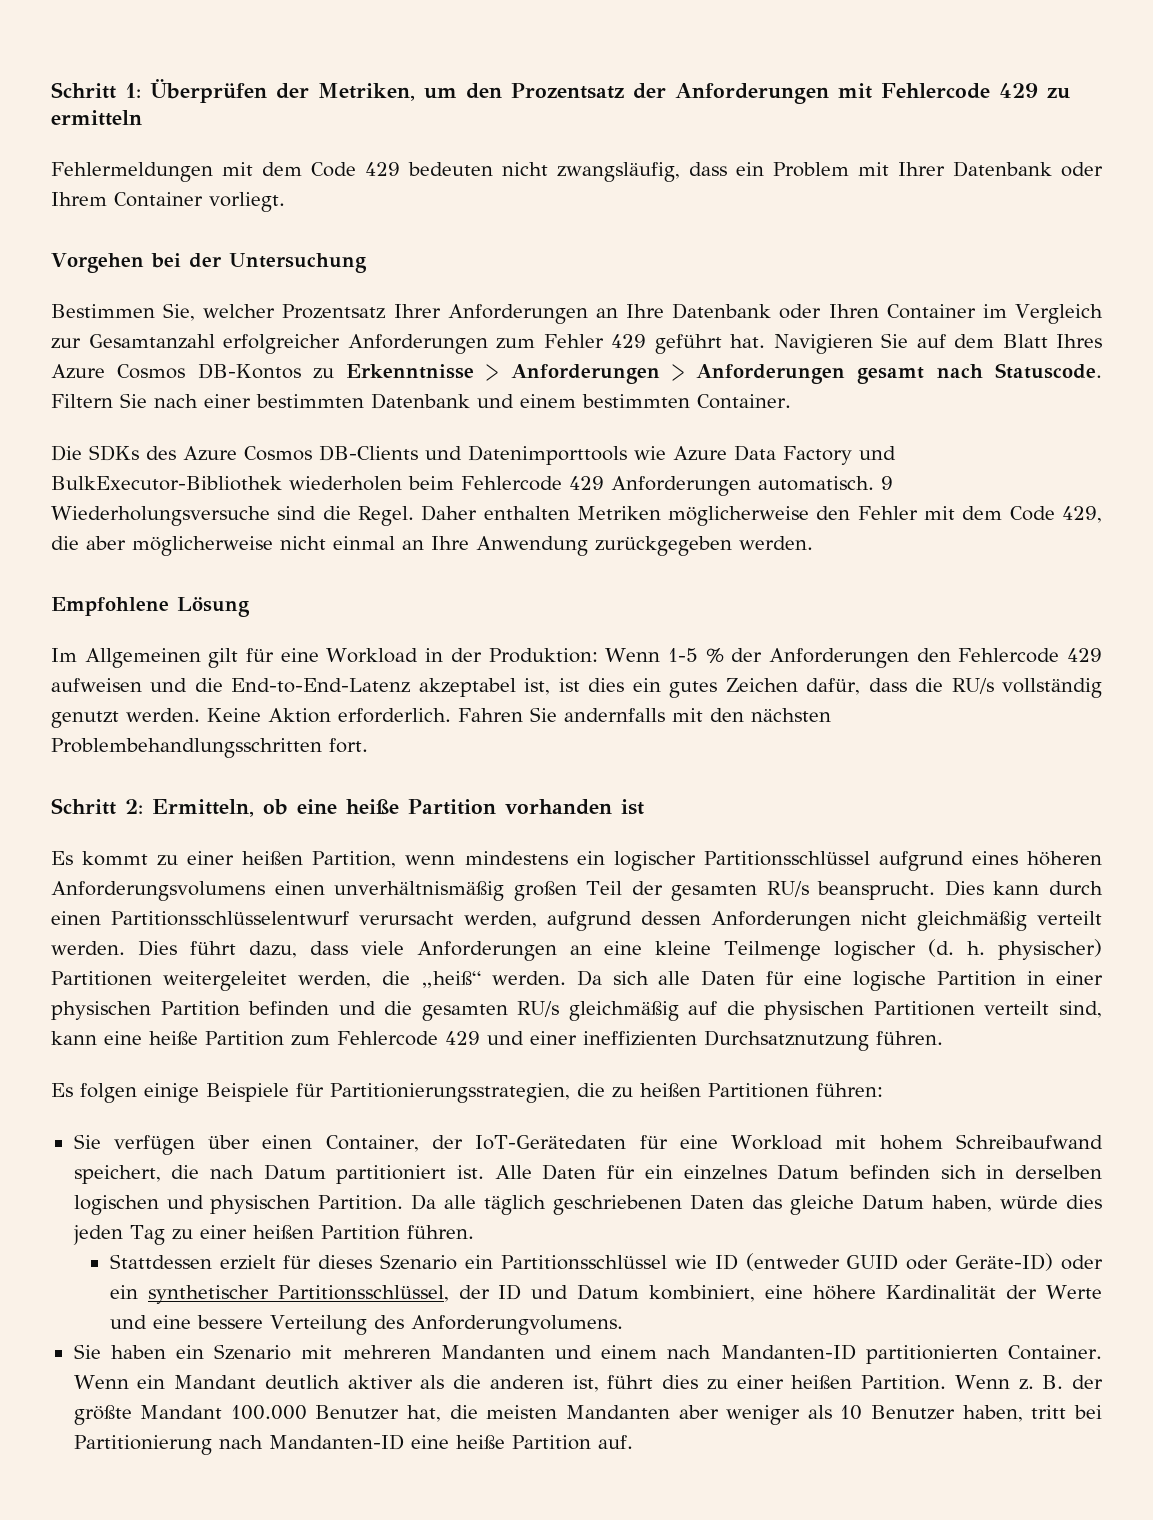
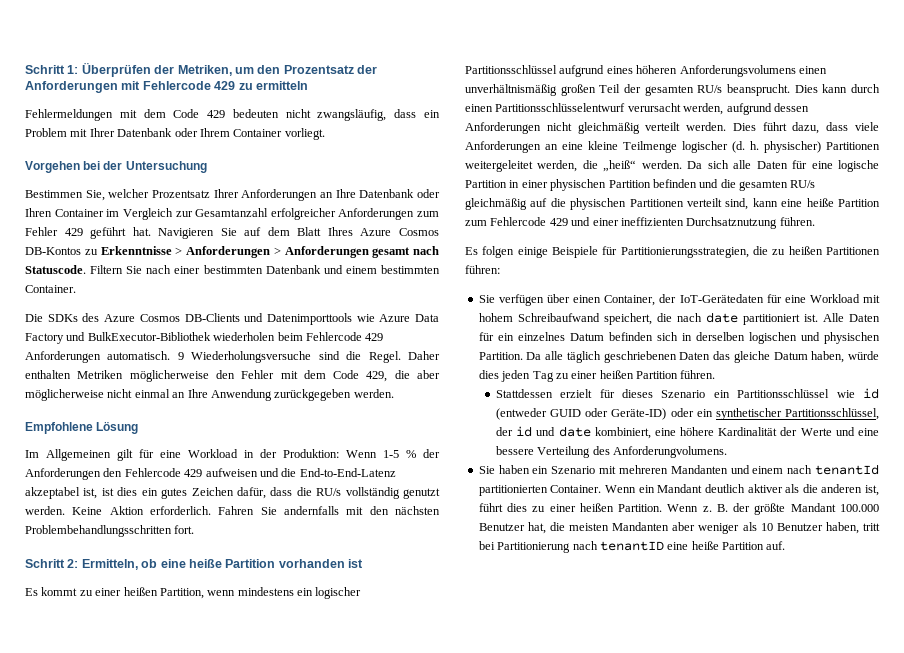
- Sie verfügen über einen Container, der IoT-Gerätedaten für eine Workload mit hohem Schreibaufwand speichert, die nach Datum partitioniert ist.
+ Sie verfügen über einen Container, der IoT-Gerätedaten für eine Workload mit hohem Schreibaufwand speichert, die nach date partitioniert ist.
- Stattdessen erzielt für dieses Szenario ein Partitionsschlüssel wie ID (entweder GUID oder Geräte-ID) oder ein synthetischer Partitionsschlüssel, der ID und Datum kombiniert, eine höhere Kardinalität der Werte und eine bessere Verteilung des Anforderungvolumens.
+ Stattdessen erzielt für dieses Szenario ein Partitionsschlüssel wie id (entweder GUID oder Geräte-ID) oder ein synthetischer Partitionsschlüssel, der id und date kombiniert, eine höhere Kardinalität der Werte und eine bessere Verteilung des Anforderungvolumens.
- Sie haben ein Szenario mit mehreren Mandanten und einem nach Mandanten-ID partitionierten Container.
+ Sie haben ein Szenario mit mehreren Mandanten und einem nach tenantId partitionierten Container.
- B. der größte Mandant 100.000 Benutzer hat, die meisten Mandanten aber weniger als 10 Benutzer haben, tritt bei Partitionierung nach Mandanten-ID eine heiße Partition auf.
+ B. der größte Mandant 100.000 Benutzer hat, die meisten Mandanten aber weniger als 10 Benutzer haben, tritt bei Partitionierung nach tenantID eine heiße Partition auf.

